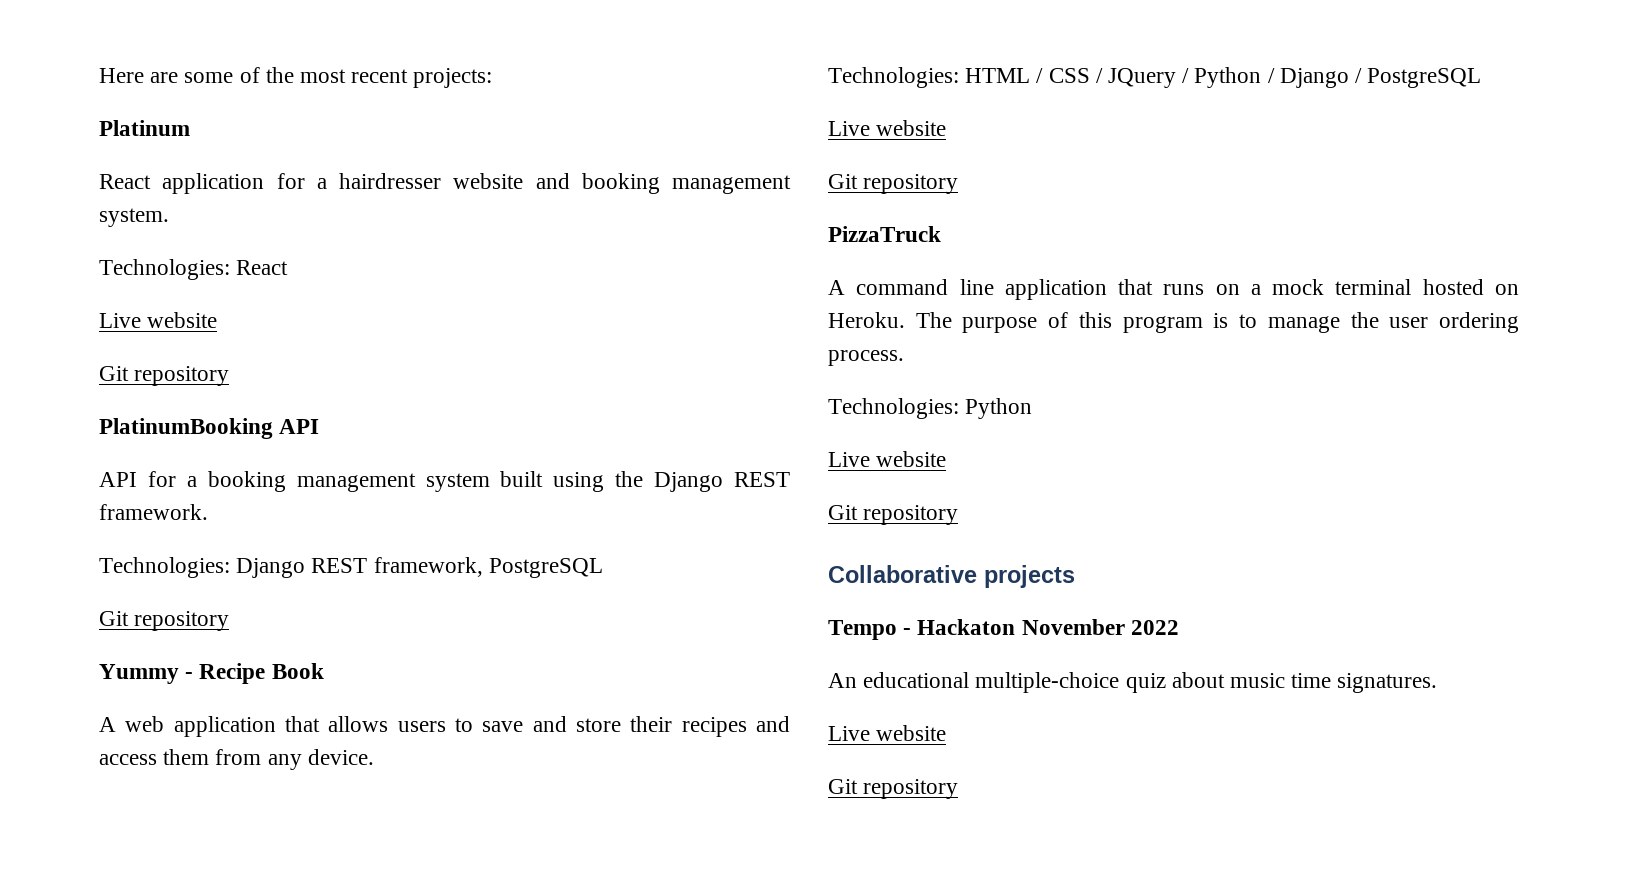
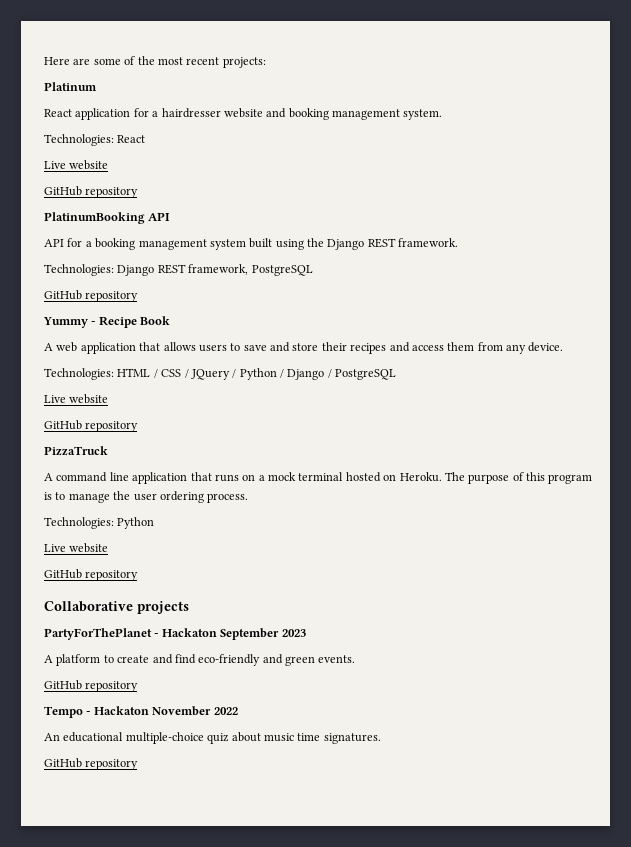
  Technologies: React
  Live website
- Git repository
+ GitHub repository
  Technologies: Django REST framework, PostgreSQL
- Git repository
+ GitHub repository
  Technologies: HTML / CSS / JQuery / Python / Django / PostgreSQL
  Live website
- Git repository
+ GitHub repository
  Technologies: Python
  Live website
- Git repository
+ GitHub repository
+ PartyForThePlanet - Hackaton September 2023
+ A platform to create and find eco-friendly and green events.
+ GitHub repository
  An educational multiple-choice quiz about music time signatures.
- Live website
- Git repository
+ GitHub repository

